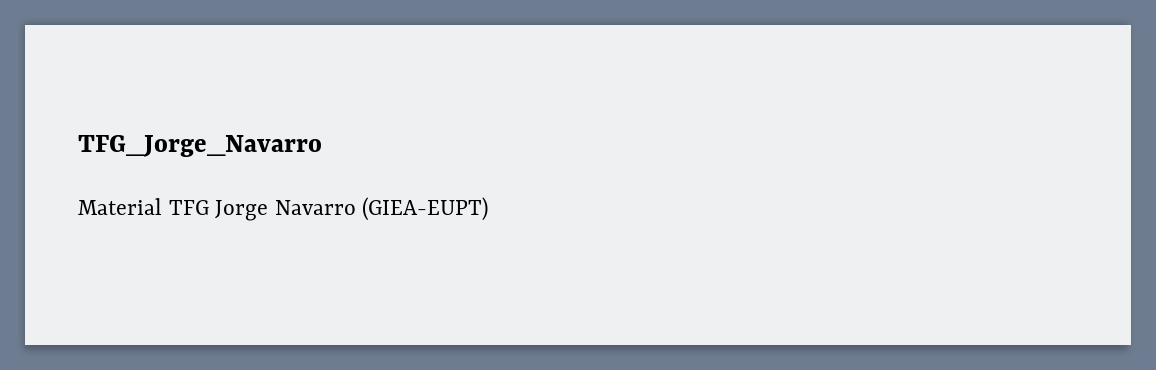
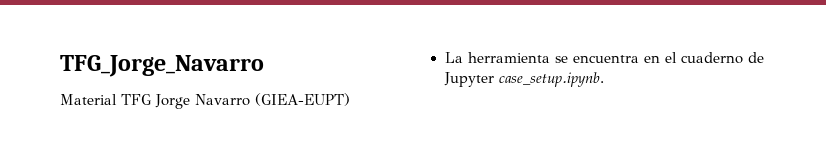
+ La herramienta se encuentra en el cuaderno de Jupyter case_setup.ipynb.

